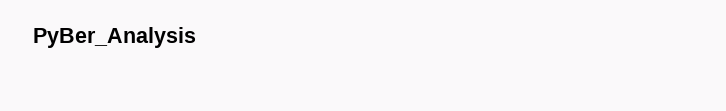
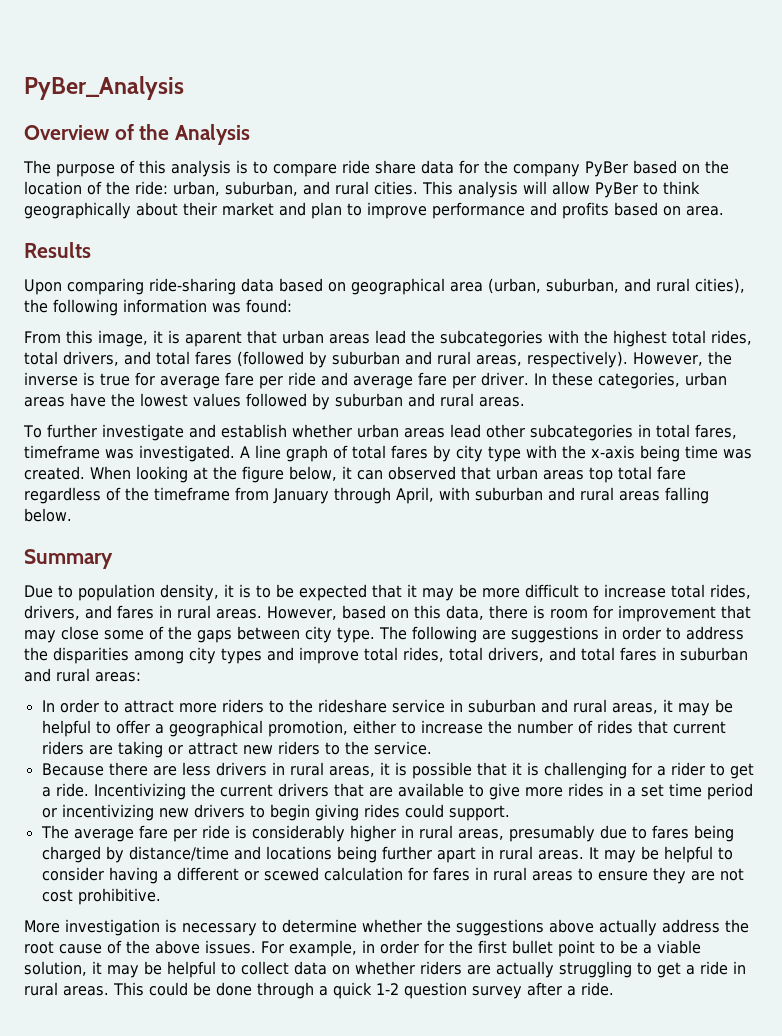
+ Overview of the Analysis
+ The purpose of this analysis is to compare ride share data for the company PyBer based on the location of the ride: urban, suburban, and rural cities. This analysis will allow PyBer to think geographically about their market and plan to improve performance and profits based on area.
+ Results
+ Upon comparing ride-sharing data based on geographical area (urban, suburban, and rural cities), the following information was found:
+ From this image, it is aparent that urban areas lead the subcategories with the highest total rides, total drivers, and total fares (followed by suburban and rural areas, respectively). However, the inverse is true for average fare per ride and average fare per driver. In these categories, urban areas have the lowest values followed by suburban and rural areas.
+ To further investigate and establish whether urban areas lead other subcategories in total fares, timeframe was investigated. A line graph of total fares by city type with the x-axis being time was created. When looking at the figure below, it can observed that urban areas top total fare regardless of the timeframe from January through April, with suburban and rural areas falling below.
+ Summary
+ Due to population density, it is to be expected that it may be more difficult to increase total rides, drivers, and fares in rural areas. However, based on this data, there is room for improvement that may close some of the gaps between city type. The following are suggestions in order to address the disparities among city types and improve total rides, total drivers, and total fares in suburban and rural areas:
+ In order to attract more riders to the rideshare service in suburban and rural areas, it may be helpful to offer a geographical promotion, either to increase the number of rides that current riders are taking or attract new riders to the service.
+ Because there are less drivers in rural areas, it is possible that it is challenging for a rider to get a ride. Incentivizing the current drivers that are available to give more rides in a set time period or incentivizing new drivers to begin giving rides could support.
+ The average fare per ride is considerably higher in rural areas, presumably due to fares being charged by distance/time and locations being further apart in rural areas. It may be helpful to consider having a different or scewed calculation for fares in rural areas to ensure they are not cost prohibitive.
+ More investigation is necessary to determine whether the suggestions above actually address the root cause of the above issues. For example, in order for the first bullet point to be a viable solution, it may be helpful to collect data on whether riders are actually struggling to get a ride in rural areas. This could be done through a quick 1-2 question survey after a ride.

